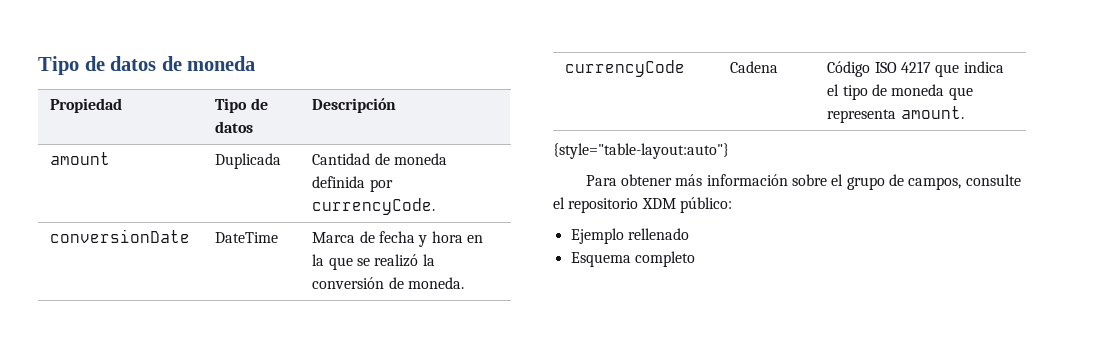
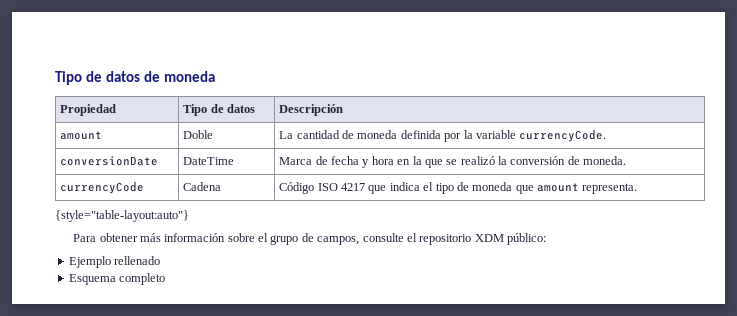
- amount | Duplicada | Cantidad de moneda definida por currencyCode.
+ amount | Doble | La cantidad de moneda definida por la variable currencyCode.
- currencyCode | Cadena | Código ISO 4217 que indica el tipo de moneda que representa amount.
+ currencyCode | Cadena | Código ISO 4217 que indica el tipo de moneda que amount representa.

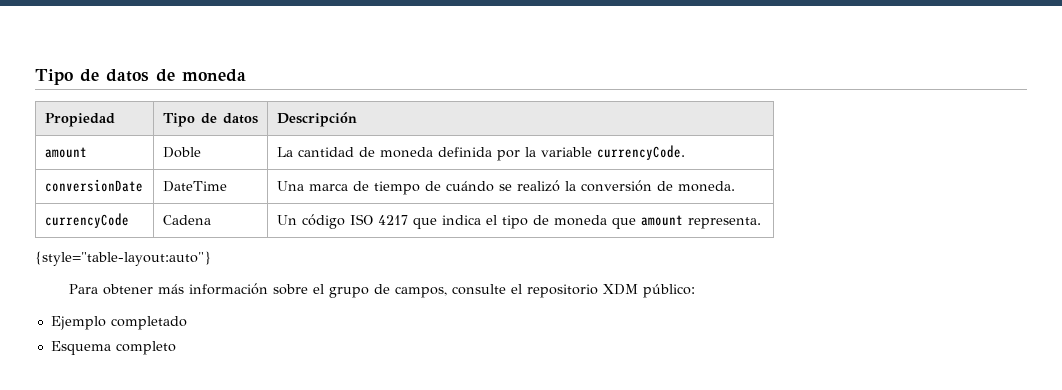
- conversionDate | DateTime | Marca de fecha y hora en la que se realizó la conversión de moneda.
+ conversionDate | DateTime | Una marca de tiempo de cuándo se realizó la conversión de moneda.
- currencyCode | Cadena | Código ISO 4217 que indica el tipo de moneda que amount representa.
+ currencyCode | Cadena | Un código ISO 4217 que indica el tipo de moneda que amount representa.
- Ejemplo rellenado
+ Ejemplo completado

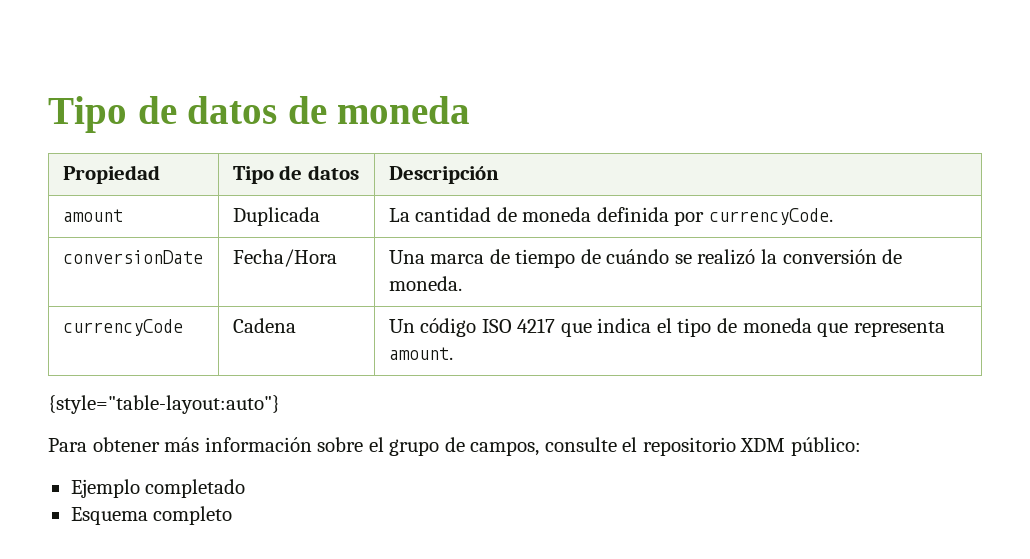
- amount | Doble | La cantidad de moneda definida por la variable currencyCode.
+ amount | Duplicada | La cantidad de moneda definida por currencyCode.
- conversionDate | DateTime | Una marca de tiempo de cuándo se realizó la conversión de moneda.
+ conversionDate | Fecha/Hora | Una marca de tiempo de cuándo se realizó la conversión de moneda.
- currencyCode | Cadena | Un código ISO 4217 que indica el tipo de moneda que amount representa.
+ currencyCode | Cadena | Un código ISO 4217 que indica el tipo de moneda que representa amount.

